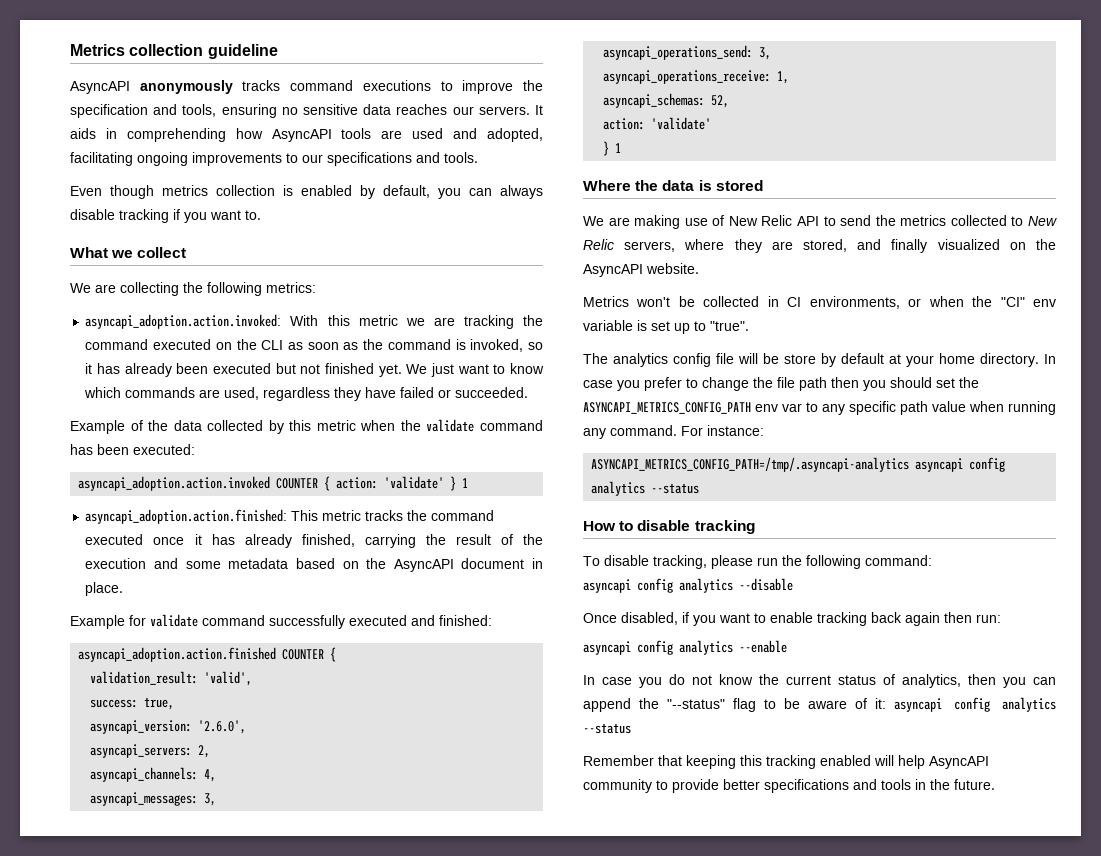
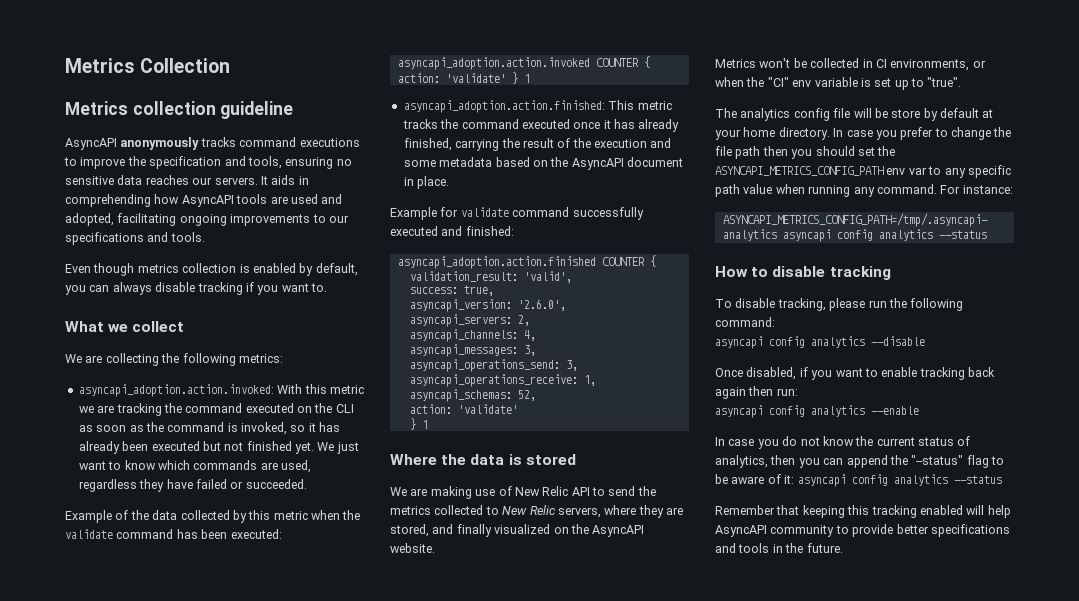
+ Metrics Collection

